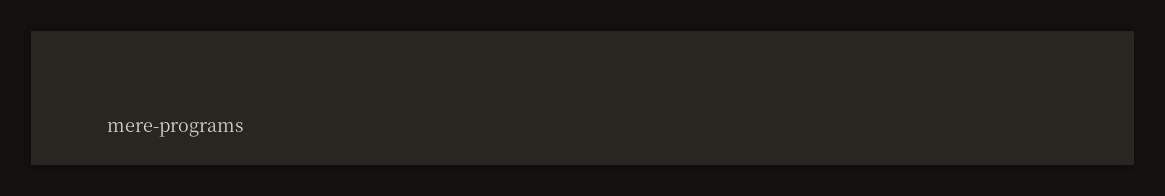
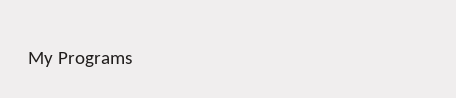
- mere-programs
+ My Programs

